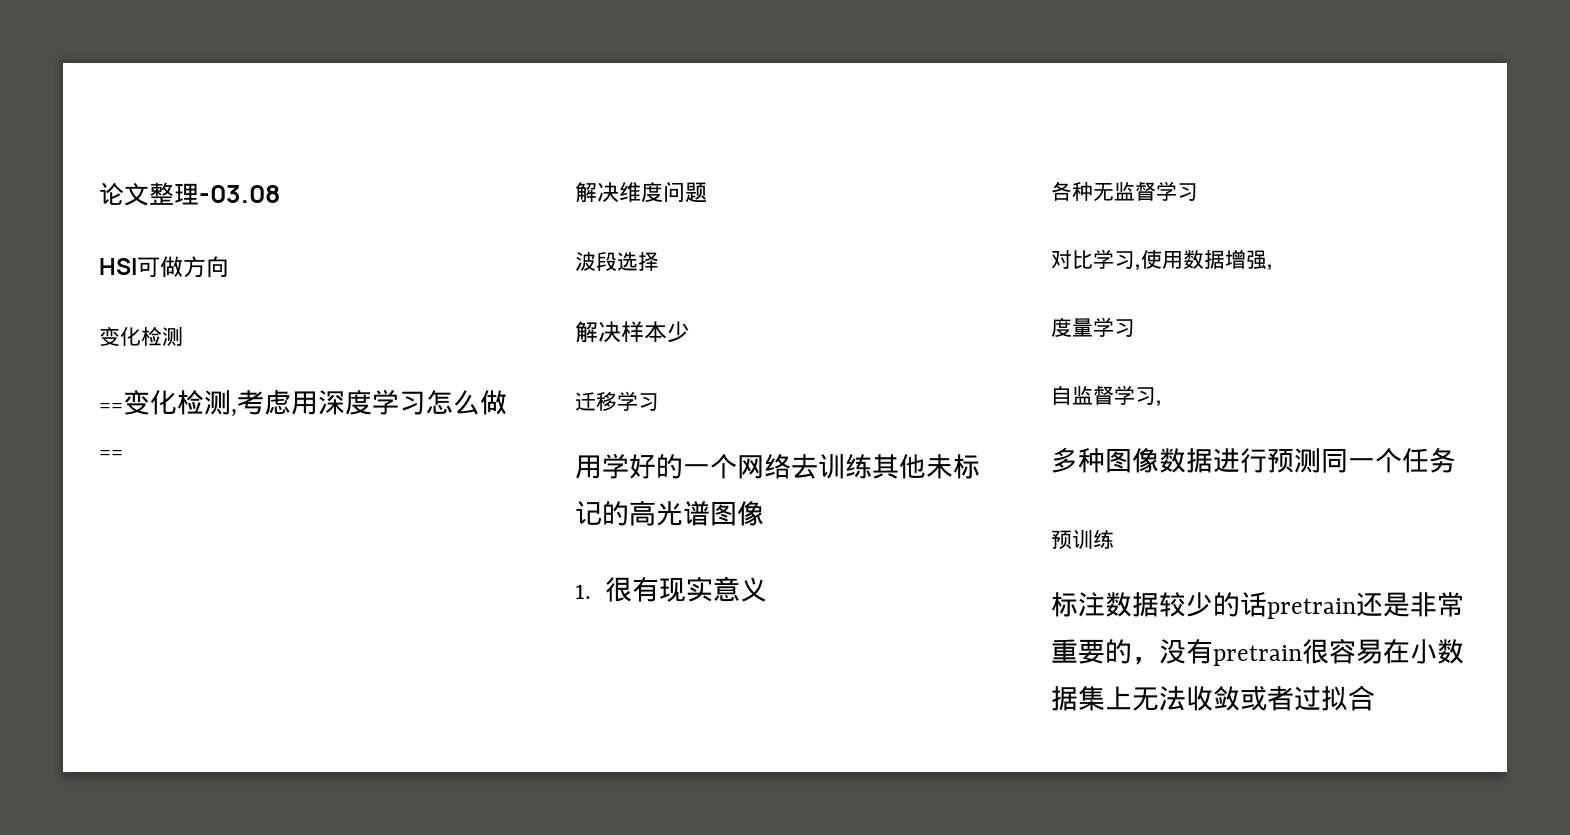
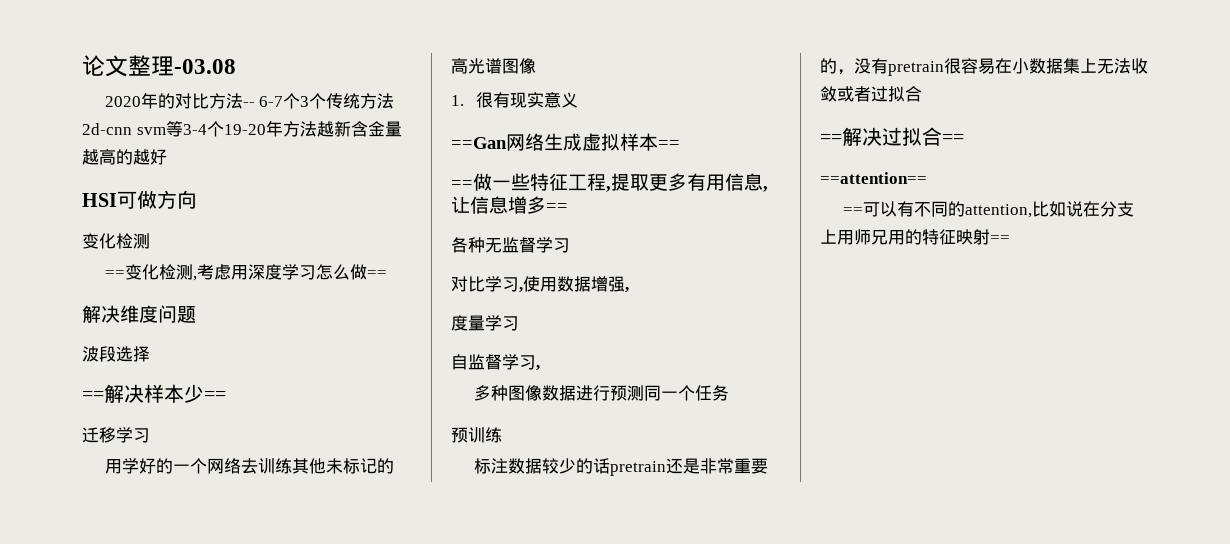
+ 2020年的对比方法-- 6-7个3个传统方法2d-cnn svm等3-4个19-20年方法越新含金量越高的越好
- 解决样本少
+ ==解决样本少==
+ ==Gan网络生成虚拟样本==
+ ==做一些特征工程,提取更多有用信息,让信息增多==
+ ==解决过拟合==
+ ==attention==
+ ==可以有不同的attention,比如说在分支上用师兄用的特征映射==

